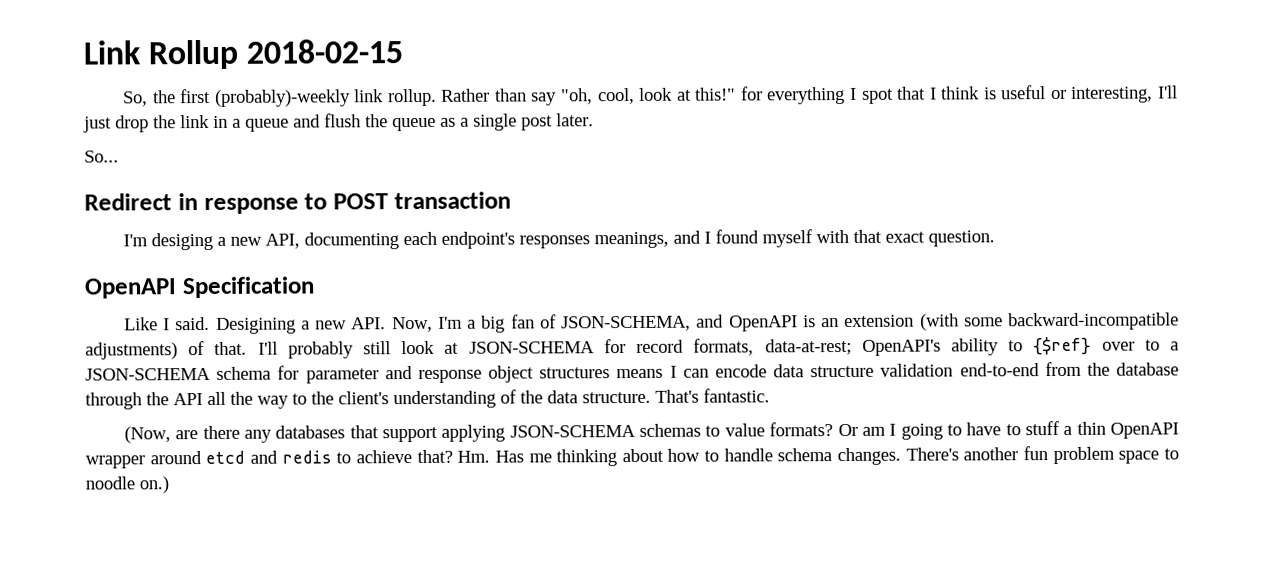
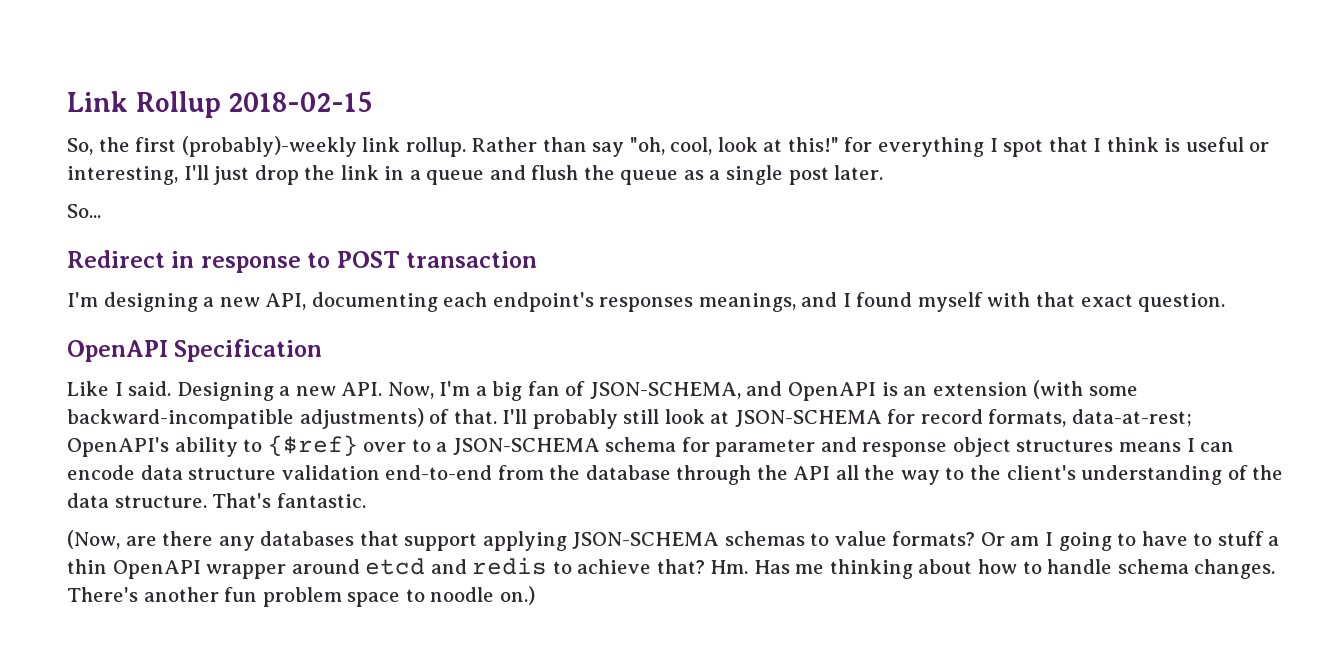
- I'm desiging a new API, documenting each endpoint's responses meanings, and I found myself with that exact question.
+ I'm designing a new API, documenting each endpoint's responses meanings, and I found myself with that exact question.
- Desigining a new API. Now, I'm a big fan of JSON-SCHEMA, and OpenAPI is an extension (with some backward-incompatible adjustments) of that.
+ Designing a new API. Now, I'm a big fan of JSON-SCHEMA, and OpenAPI is an extension (with some backward-incompatible adjustments) of that.

